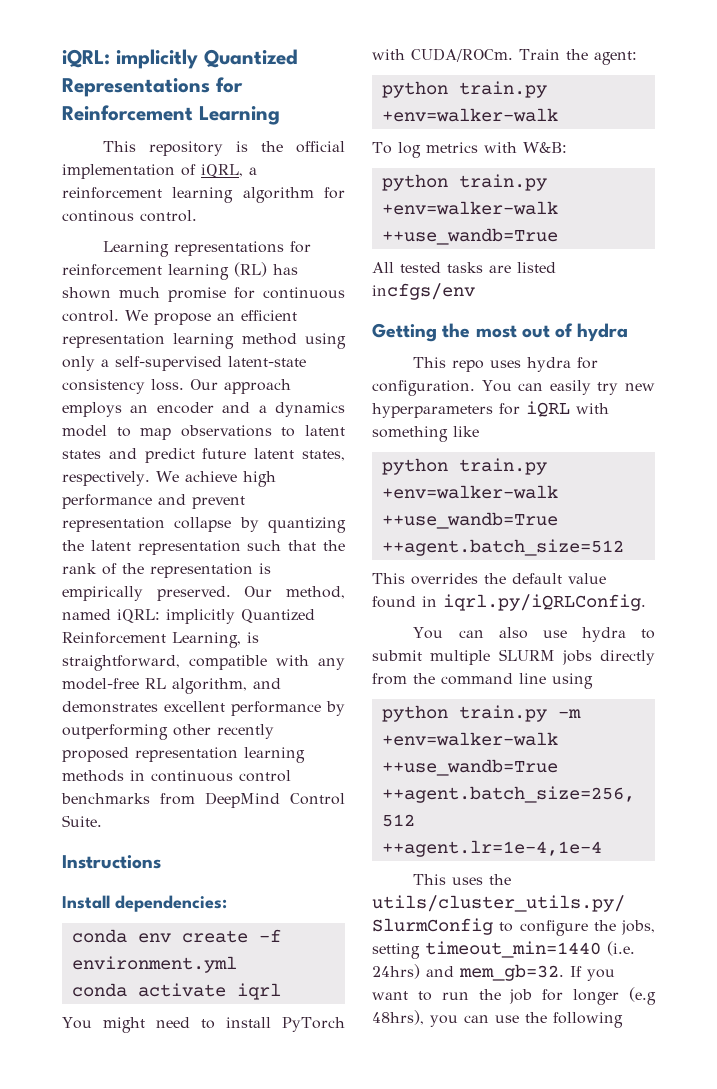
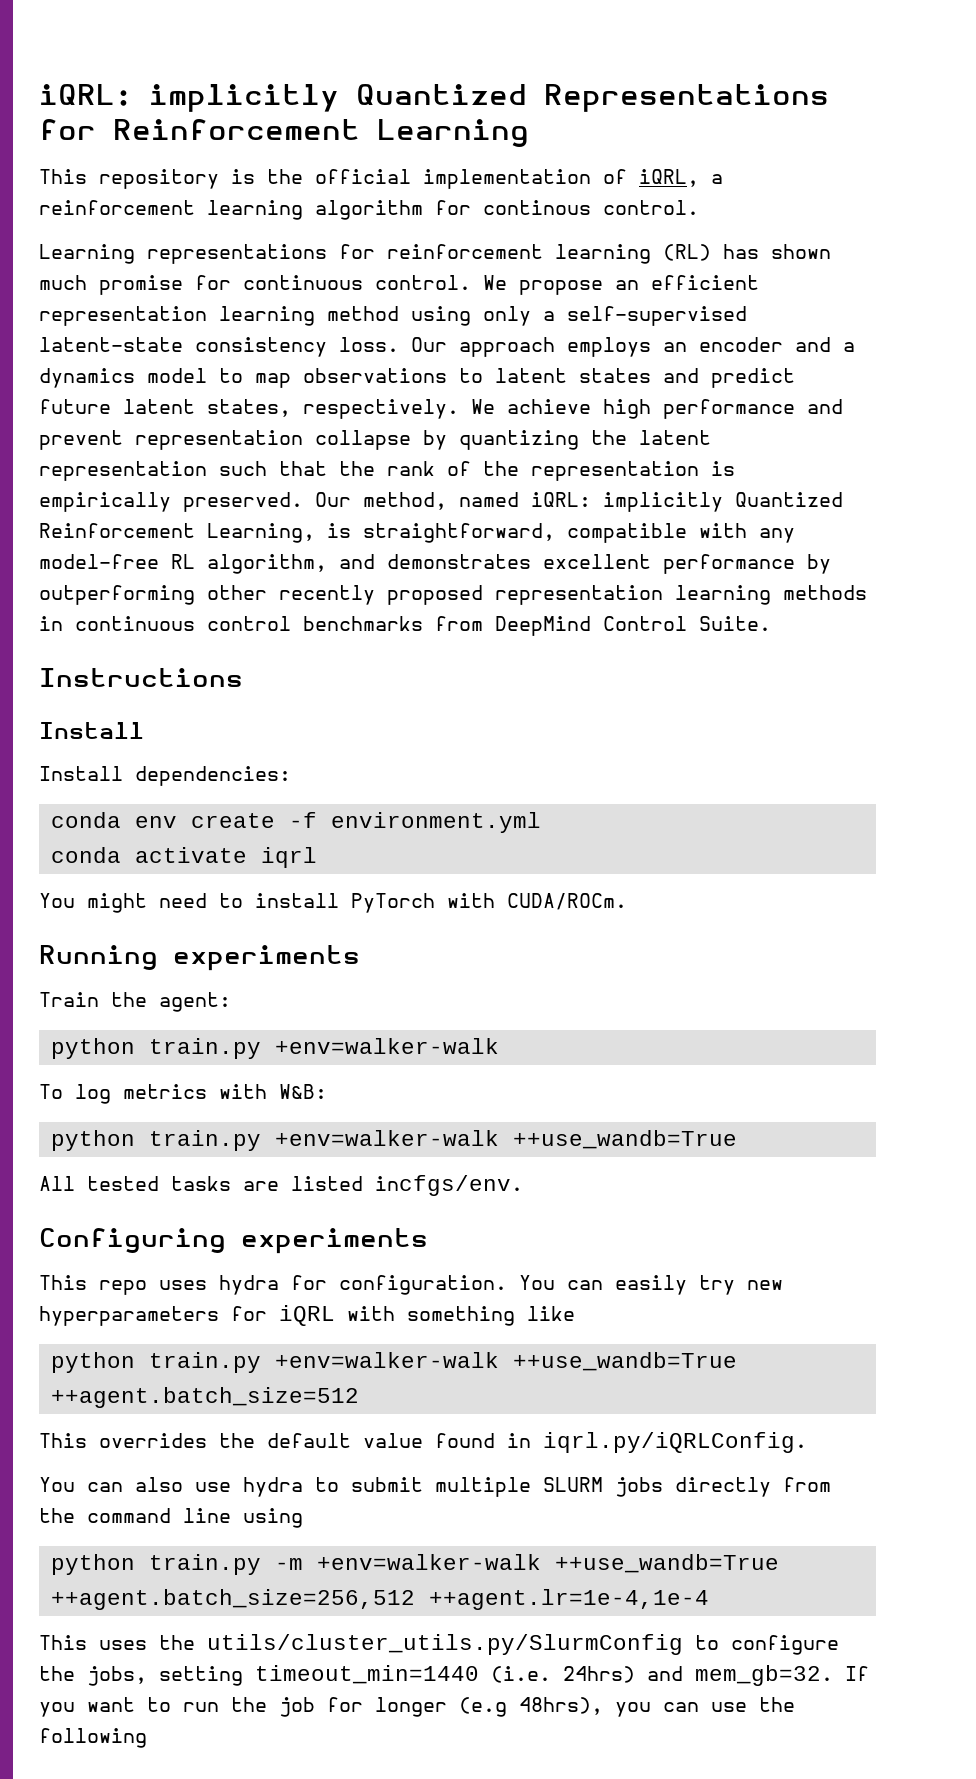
  Instructions
+ Install
- You might need to install PyTorch with CUDA/ROCm. Train the agent:
+ You might need to install PyTorch with CUDA/ROCm.
+ Running experiments
+ Train the agent:
- All tested tasks are listed incfgs/env
- Getting the most out of hydra
+ All tested tasks are listed incfgs/env.
+ Configuring experiments

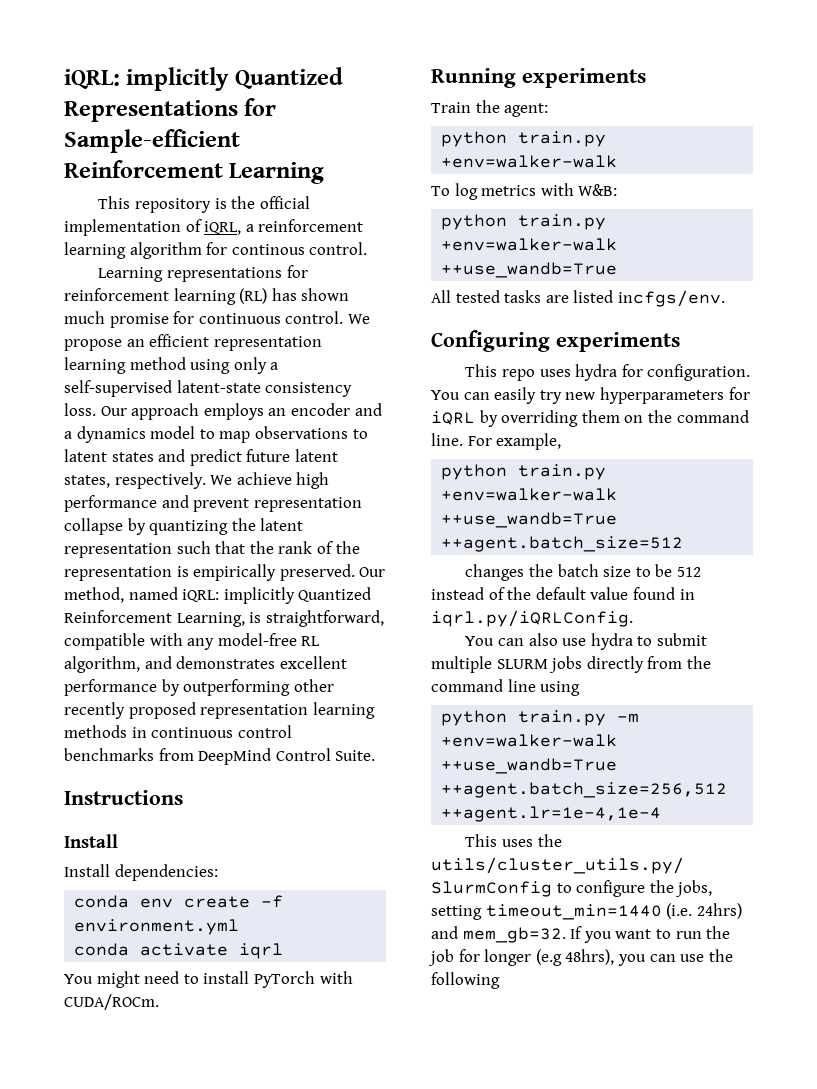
- iQRL: implicitly Quantized Representations for Reinforcement Learning
+ iQRL: implicitly Quantized Representations for Sample-efficient Reinforcement Learning
- You can easily try new hyperparameters for iQRL with something like
+ You can easily try new hyperparameters for iQRL by overriding them on the command line. For example,
- This overrides the default value found in iqrl.py/iQRLConfig.
+ changes the batch size to be 512 instead of the default value found in iqrl.py/iQRLConfig.

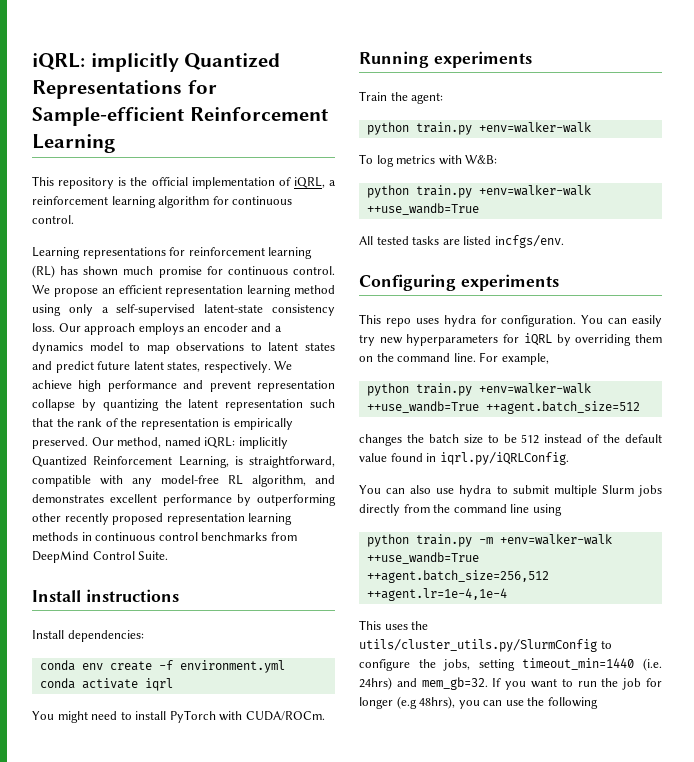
- This repository is the official implementation of iQRL, a reinforcement learning algorithm for continous control.
+ This repository is the official implementation of iQRL, a reinforcement learning algorithm for continuous control.
- Instructions
- Install
+ Install instructions
- You can also use hydra to submit multiple SLURM jobs directly from the command line using
+ You can also use hydra to submit multiple Slurm jobs directly from the command line using

